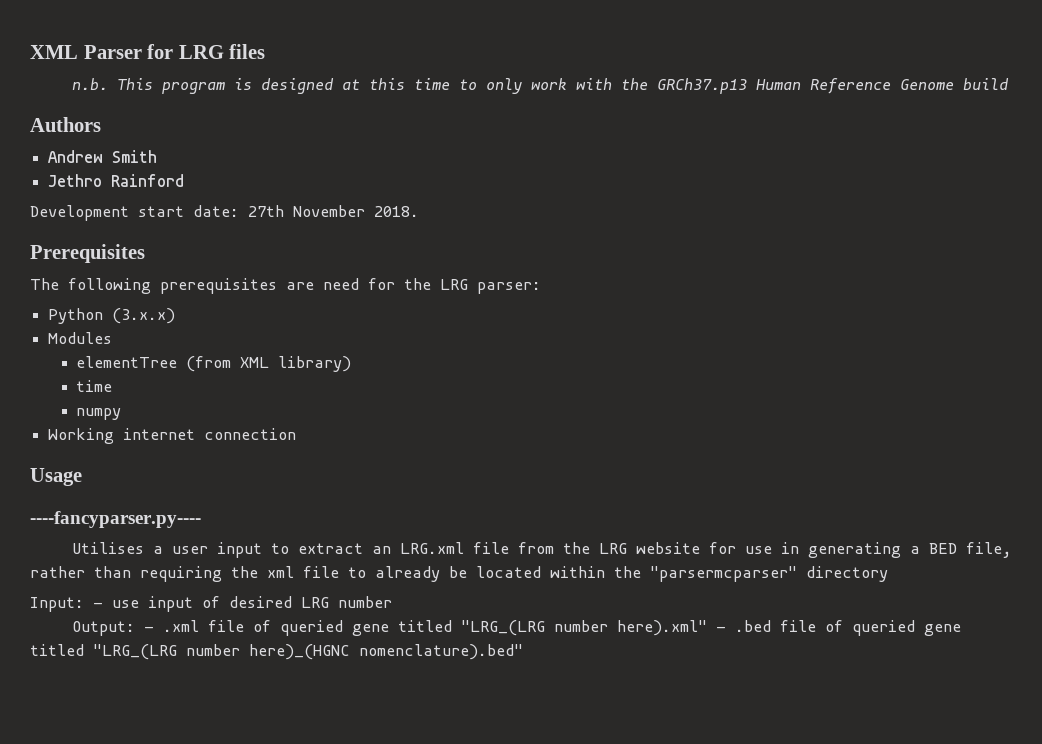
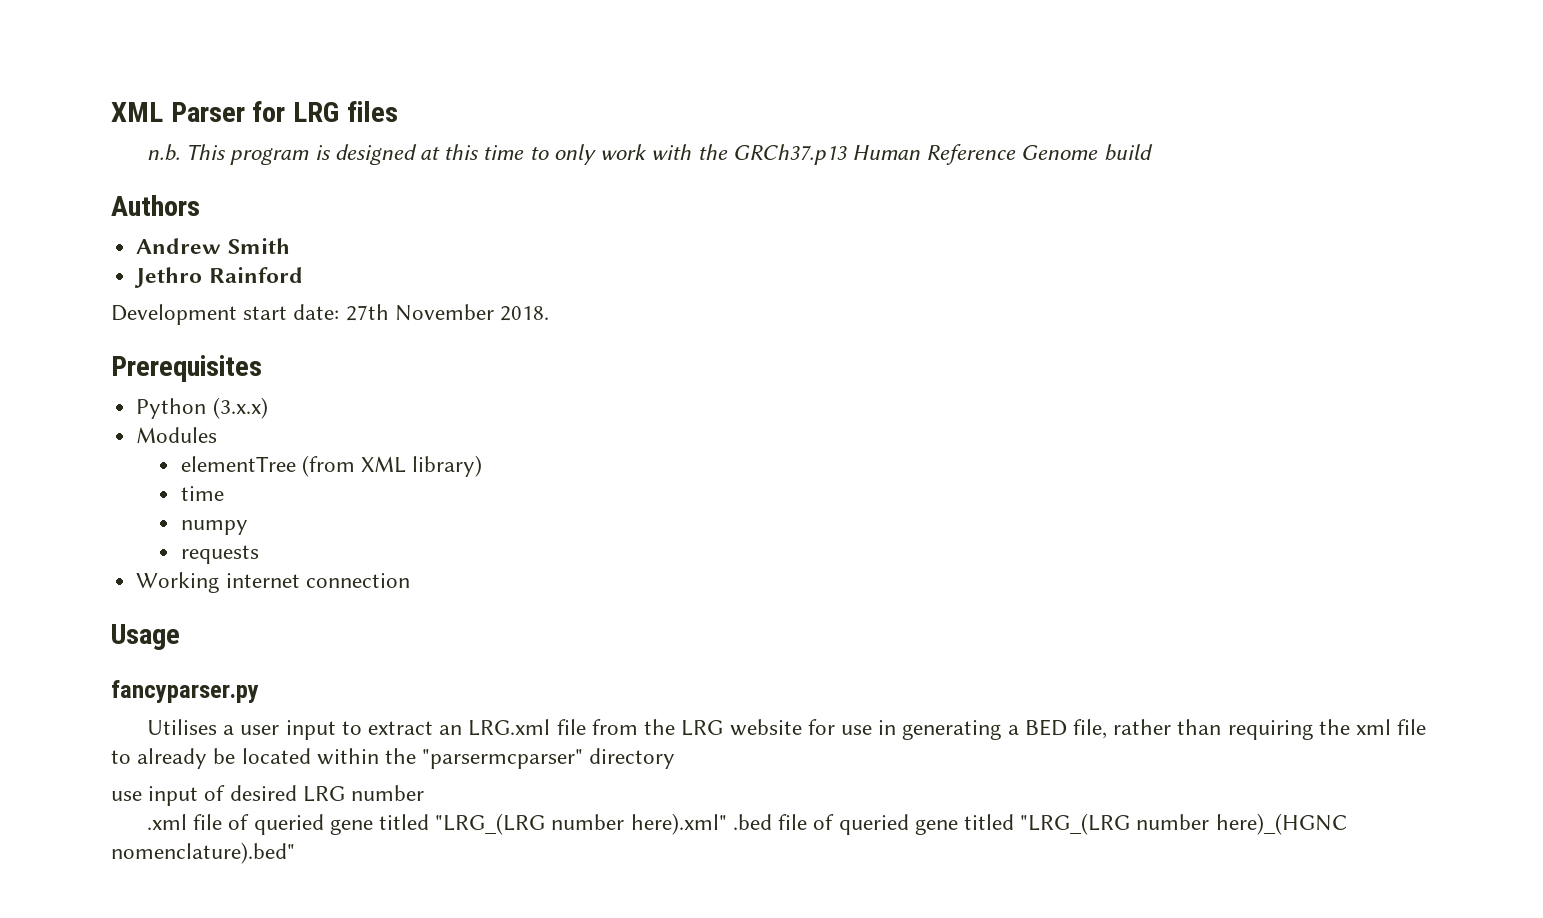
- The following prerequisites are need for the LRG parser:
+ requests
- ----fancyparser.py----
+ fancyparser.py
- Input: - use input of desired LRG number
+ use input of desired LRG number
- Output: - .xml file of queried gene titled "LRG_(LRG number here).xml" - .bed file of queried gene titled "LRG_(LRG number here)_(HGNC nomenclature).bed"
+ .xml file of queried gene titled "LRG_(LRG number here).xml" .bed file of queried gene titled "LRG_(LRG number here)_(HGNC nomenclature).bed"

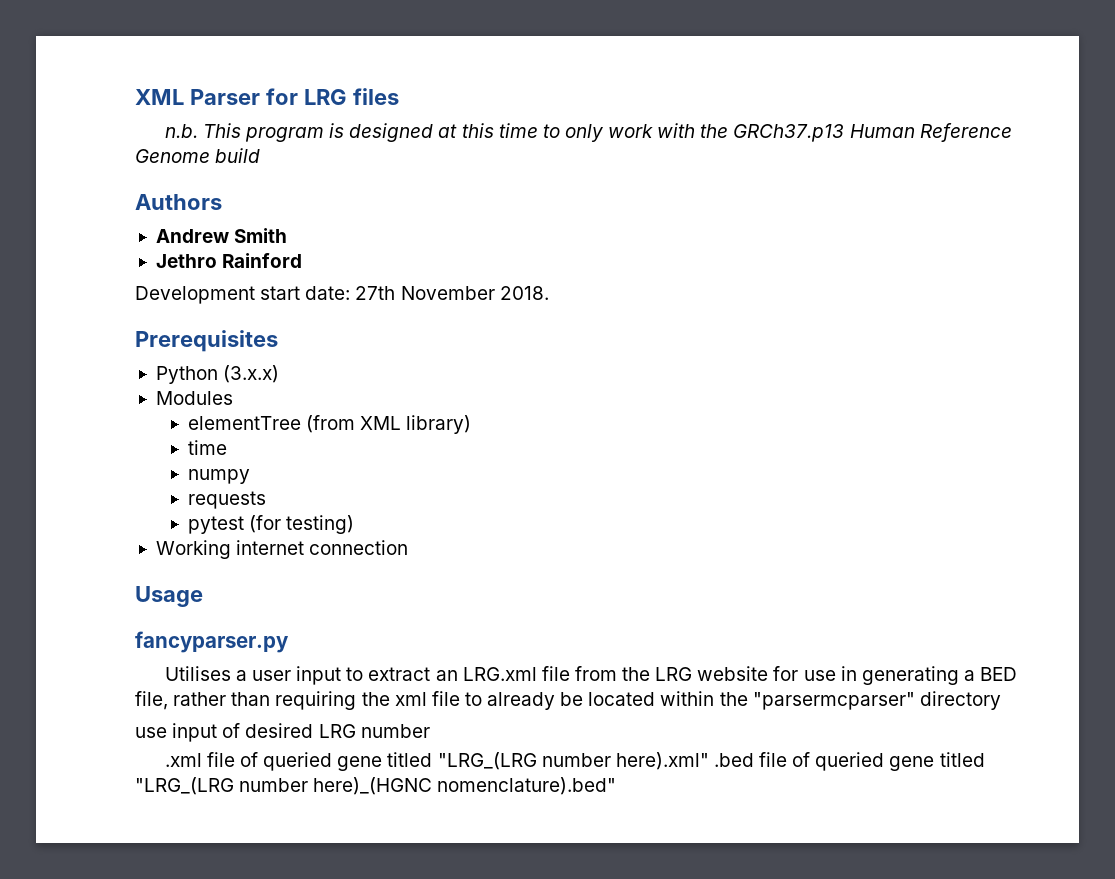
+ pytest (for testing)

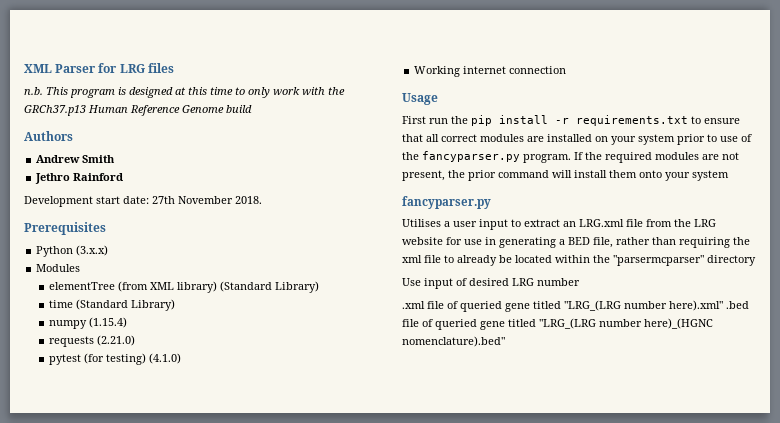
- elementTree (from XML library)
- time
+ elementTree (from XML library) (Standard Library)
+ time (Standard Library)
- numpy
+ numpy (1.15.4)
- requests
+ requests (2.21.0)
- pytest (for testing)
+ pytest (for testing) (4.1.0)
+ First run the pip install -r requirements.txt to ensure that all correct modules are installed on your system prior to use of the fancyparser.py program. If the required modules are not present, the prior command will install them onto your system
- use input of desired LRG number
+ Use input of desired LRG number

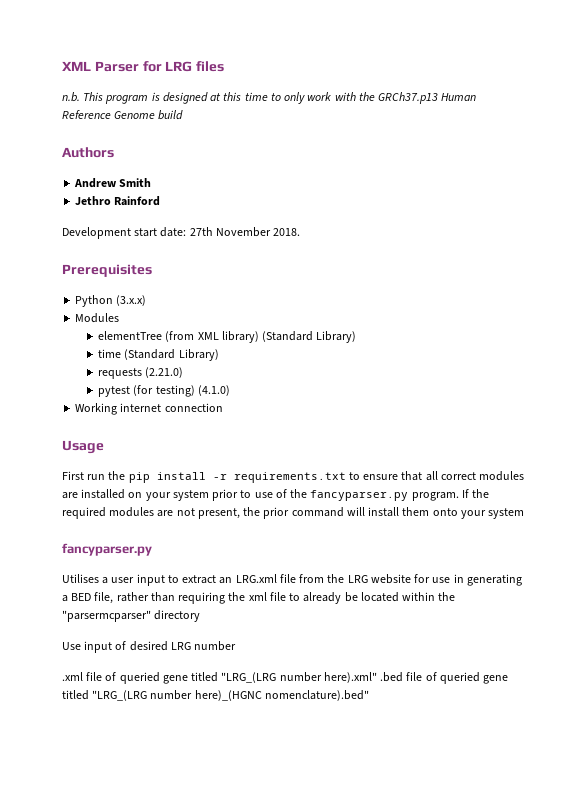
- numpy (1.15.4)

